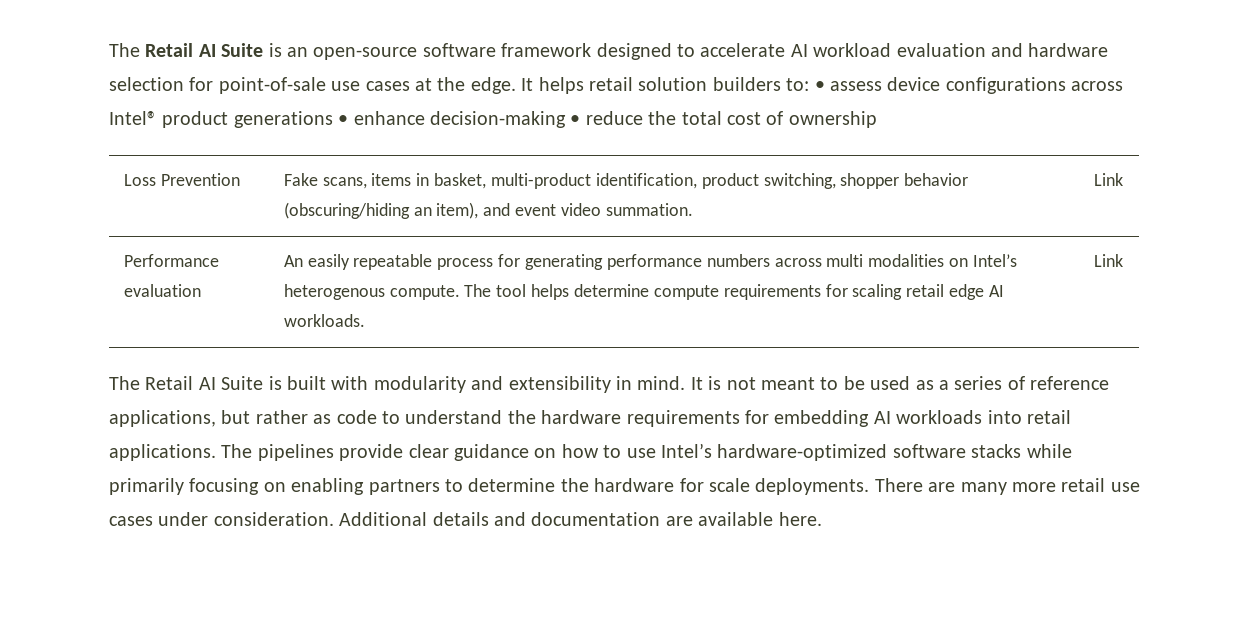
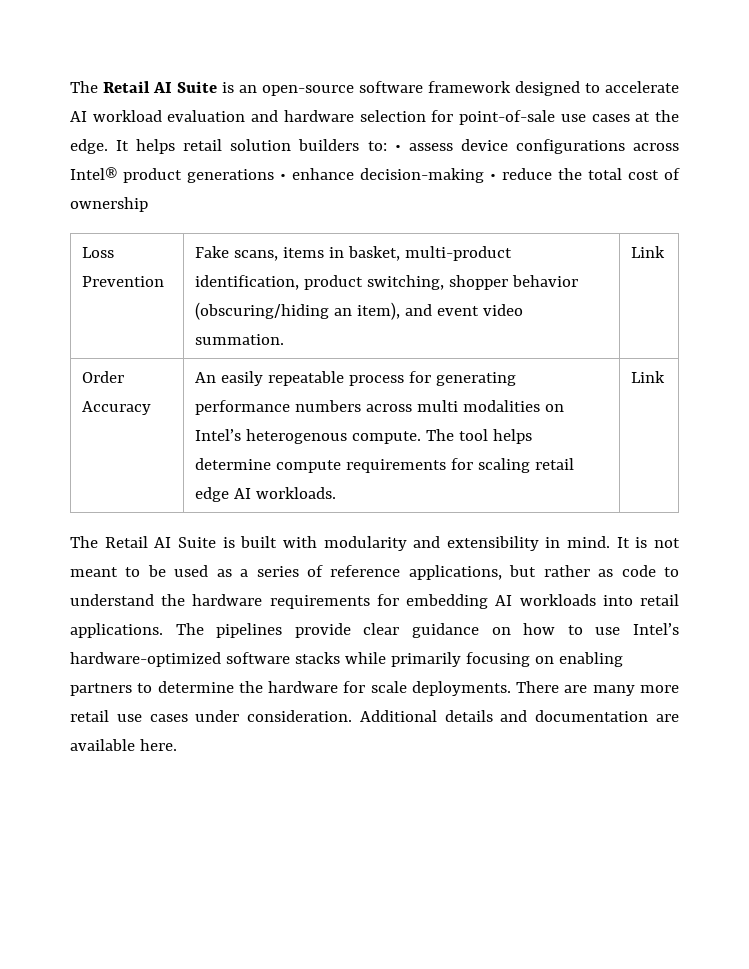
- Performance evaluation | An easily repeatable process for generating performance numbers across multi modalities on Intel’s heterogenous compute. The tool helps determine compute requirements for scaling retail edge AI workloads. | Link
+ Order Accuracy | An easily repeatable process for generating performance numbers across multi modalities on Intel’s heterogenous compute. The tool helps determine compute requirements for scaling retail edge AI workloads. | Link

